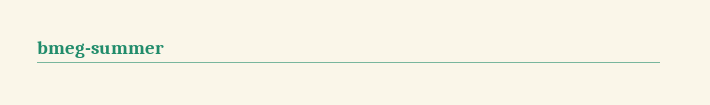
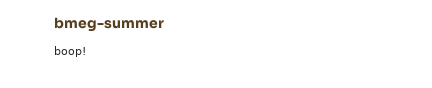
+ boop!

